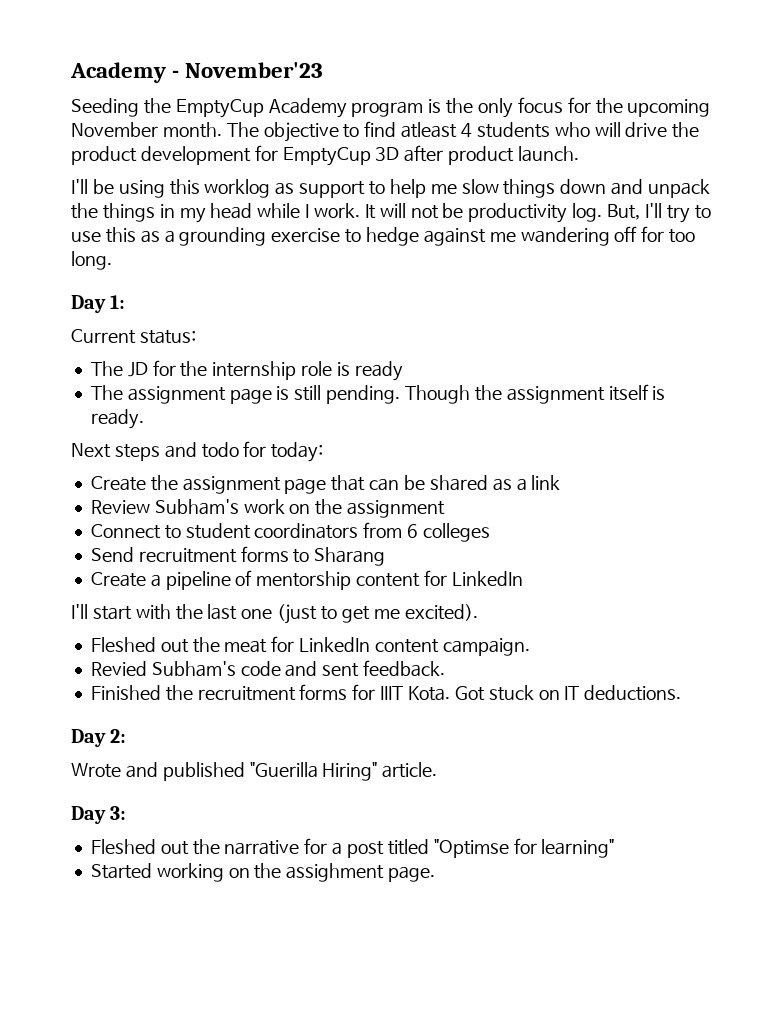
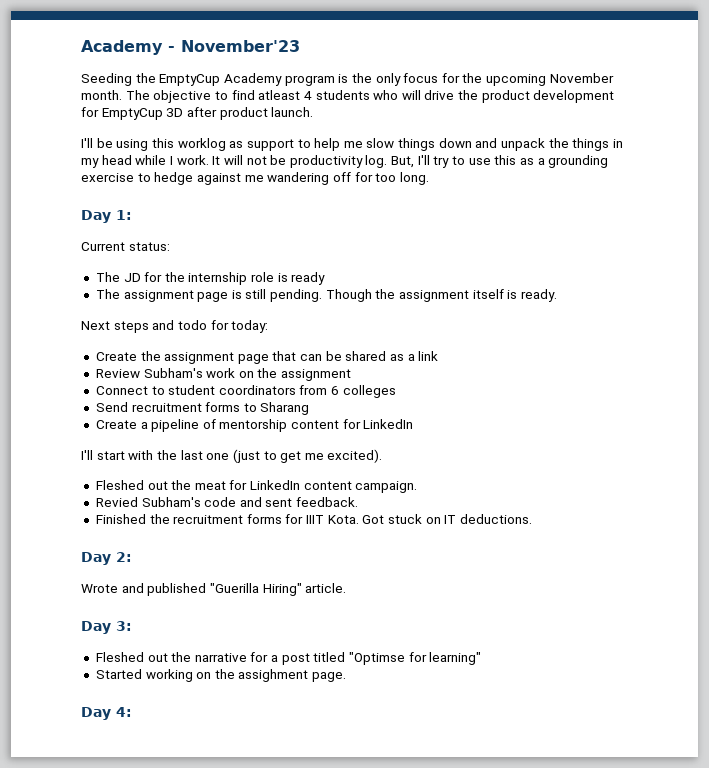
+ Day 4:

